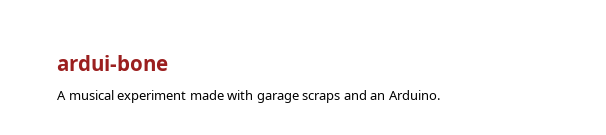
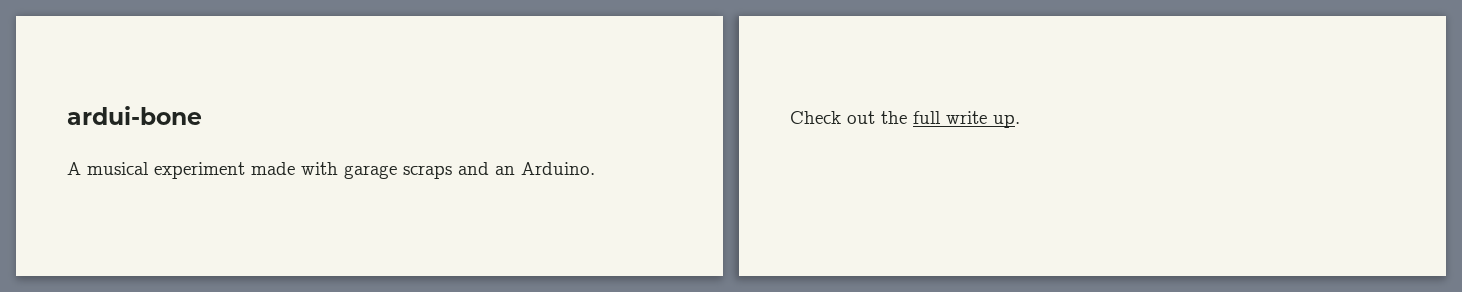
+ Check out the full write up.

